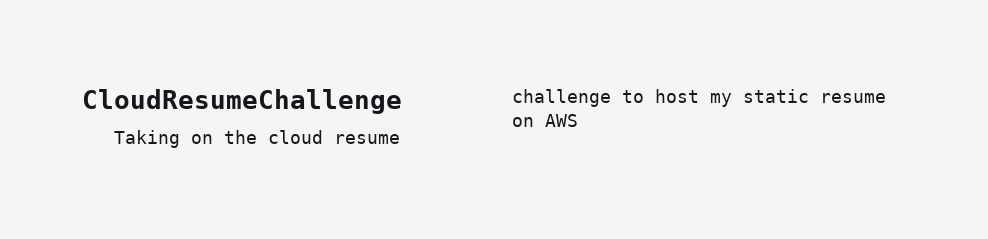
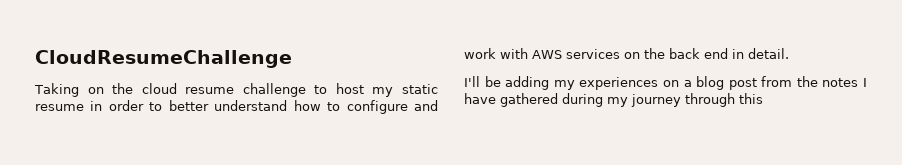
- Taking on the cloud resume challenge to host my static resume on AWS
+ Taking on the cloud resume challenge to host my static resume in order to better understand how to configure and work with AWS services on the back end in detail.
+ I'll be adding my experiences on a blog post from the notes I have gathered during my journey through this

